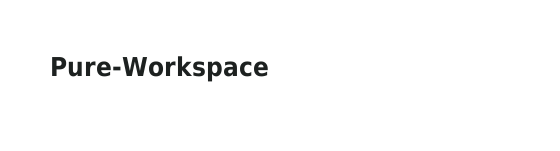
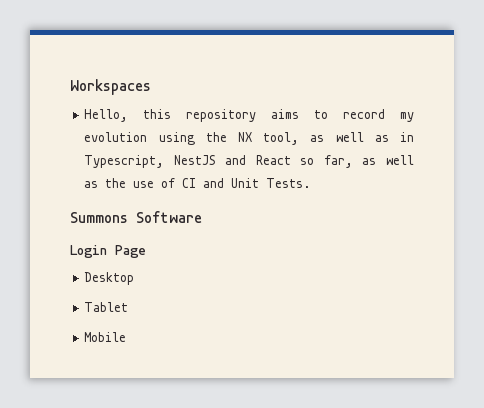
- Pure-Workspace
+ Workspaces
+ Hello, this repository aims to record my evolution using the NX tool, as well as in Typescript, NestJS and React so far, as well as the use of CI and Unit Tests.
+ Summons Software
+ Login Page
+ Desktop
+ Tablet
+ Mobile

